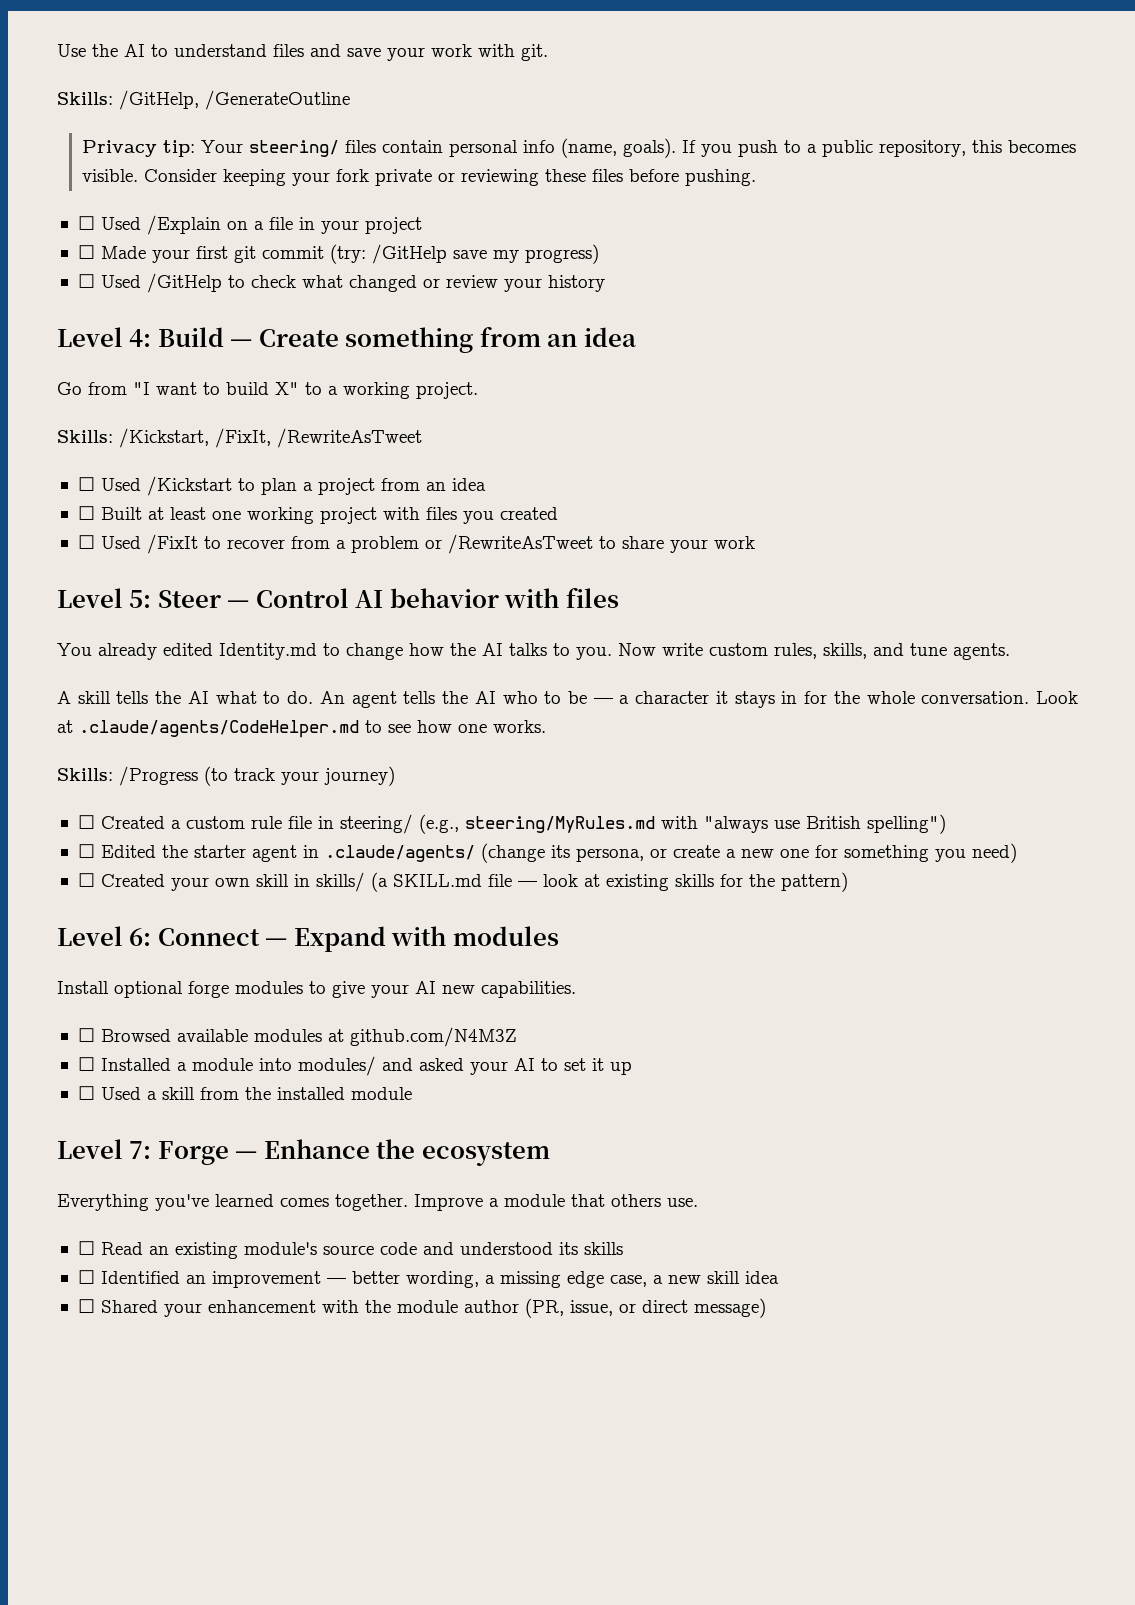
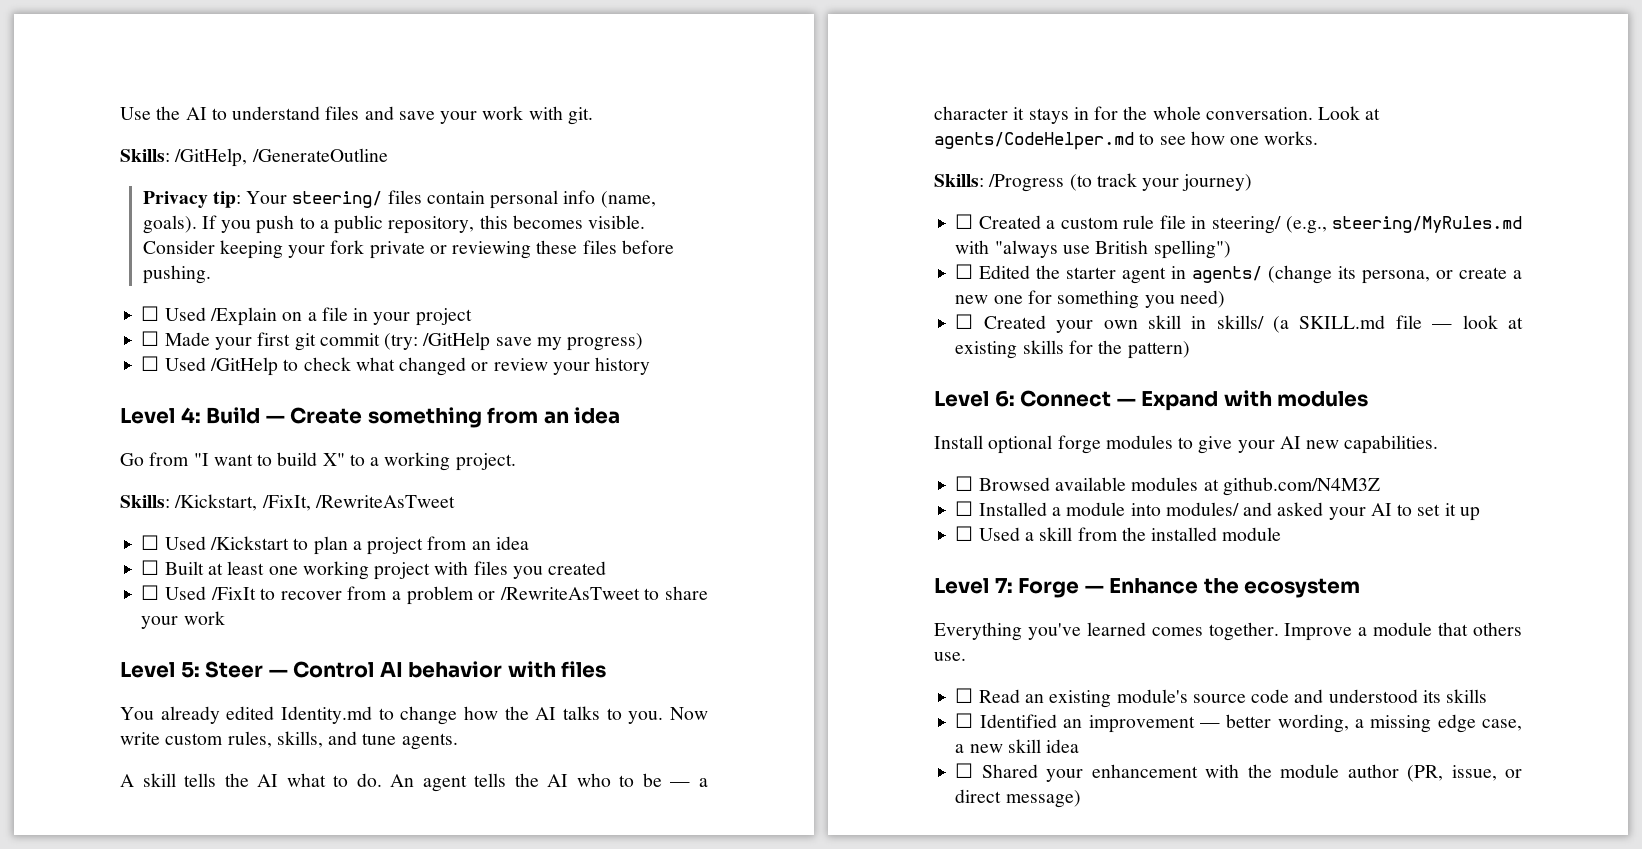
- Look at .claude/agents/CodeHelper.md to see how one works.
+ Look at agents/CodeHelper.md to see how one works.
- ☐ Edited the starter agent in .claude/agents/ (change its persona, or create a new one for something you need)
+ ☐ Edited the starter agent in agents/ (change its persona, or create a new one for something you need)

